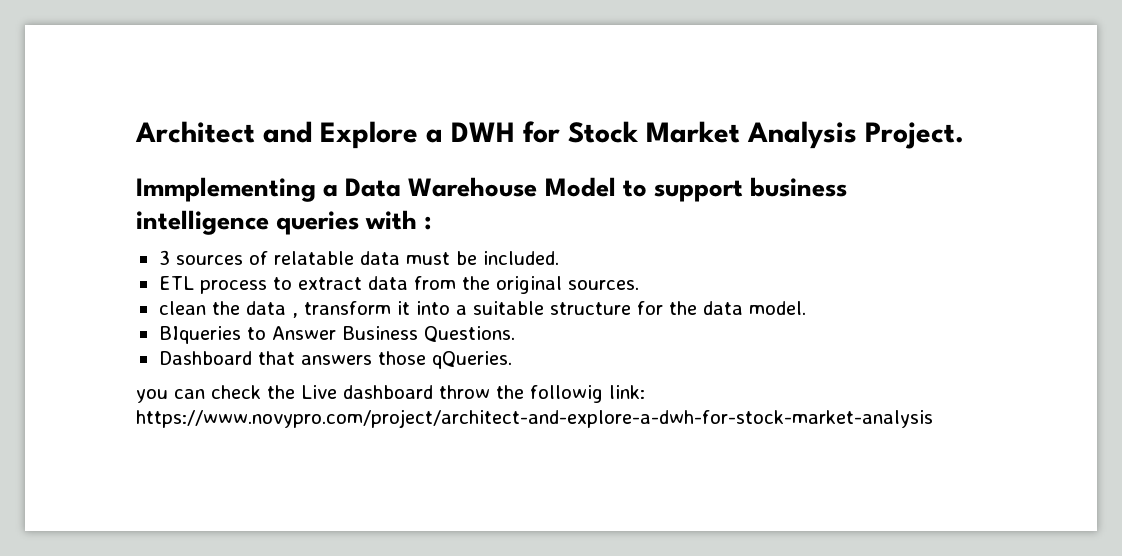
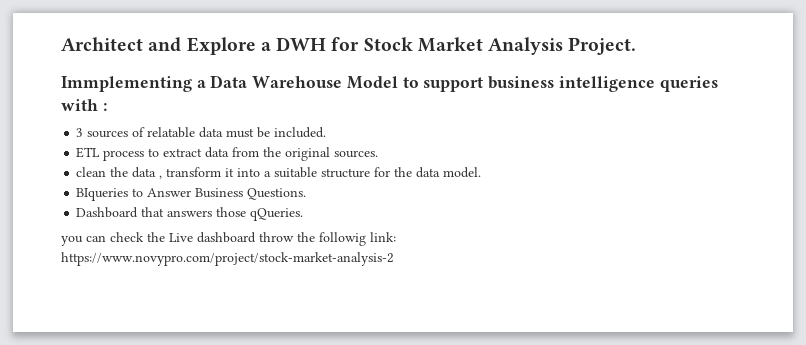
- you can check the Live dashboard throw the followig link: https://www.novypro.com/project/architect-and-explore-a-dwh-for-stock-market-analysis
+ you can check the Live dashboard throw the followig link: https://www.novypro.com/project/stock-market-analysis-2

